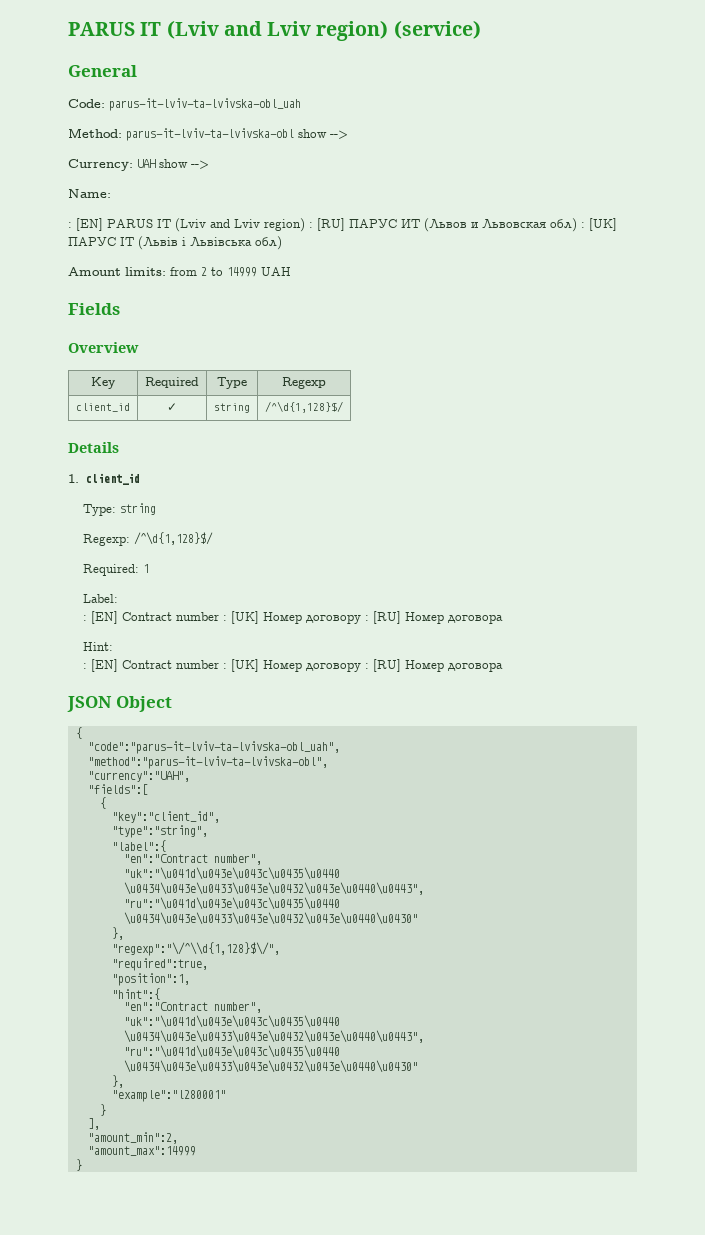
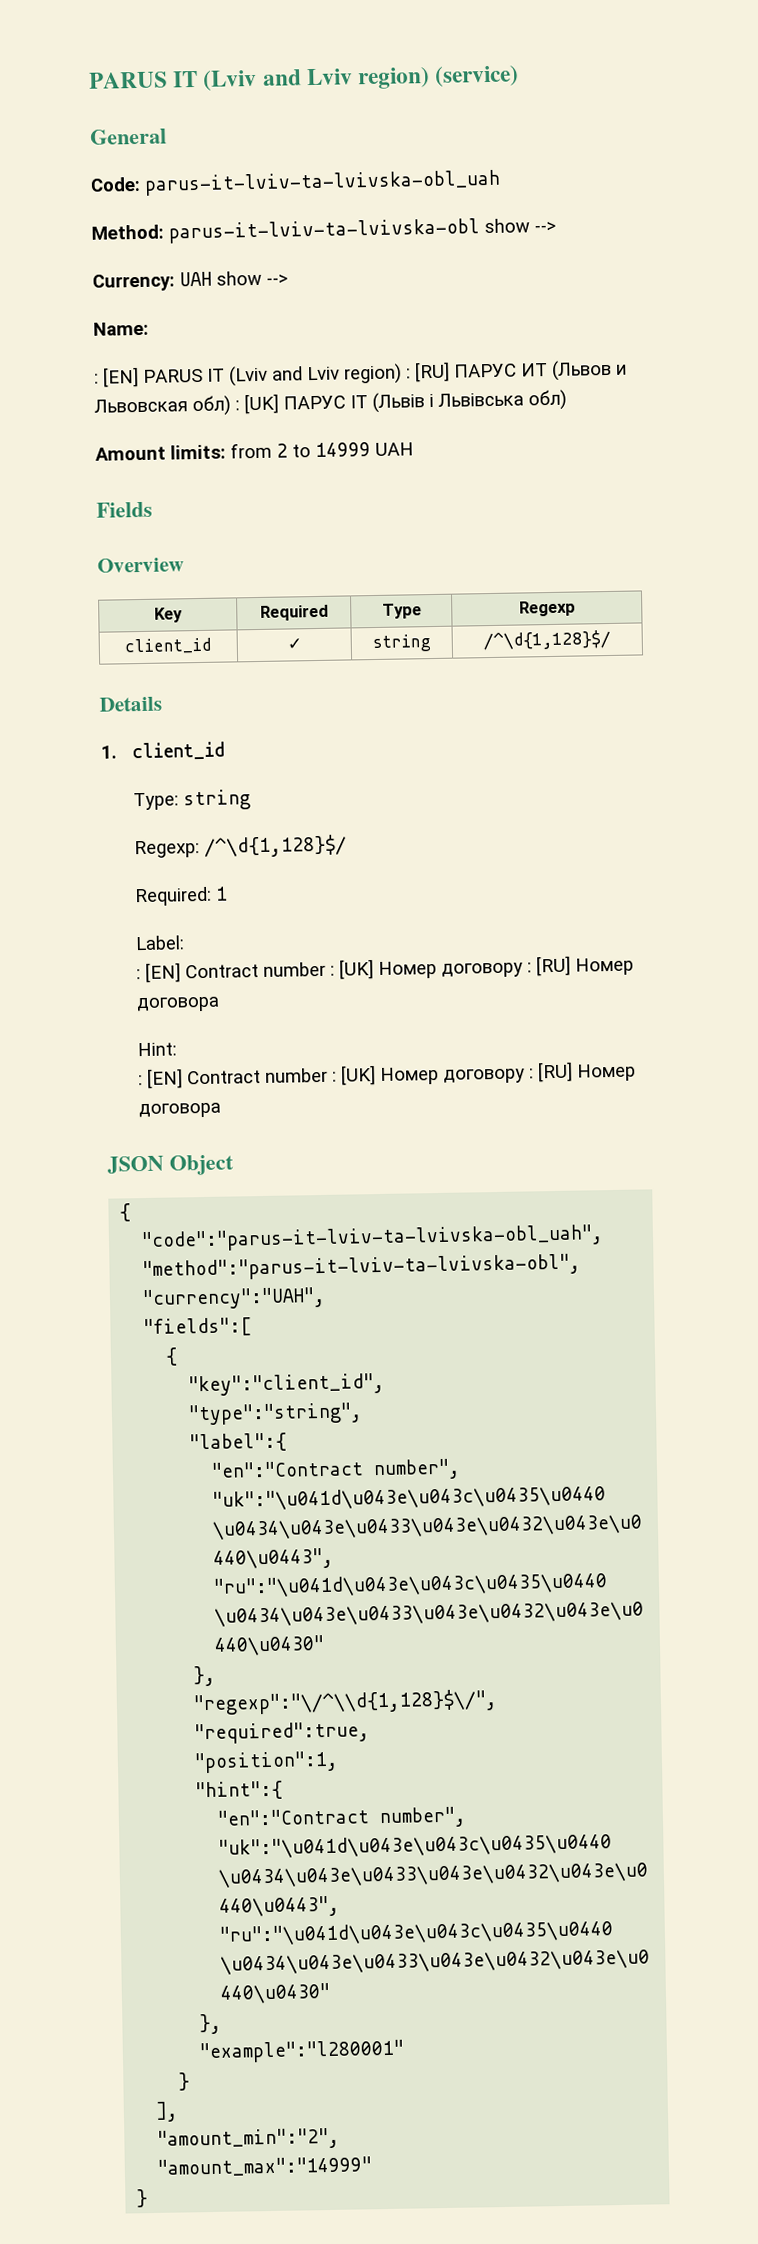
- "amount_min":2,
- "amount_max":14999
+ "amount_min":"2",
+ "amount_max":"14999"

